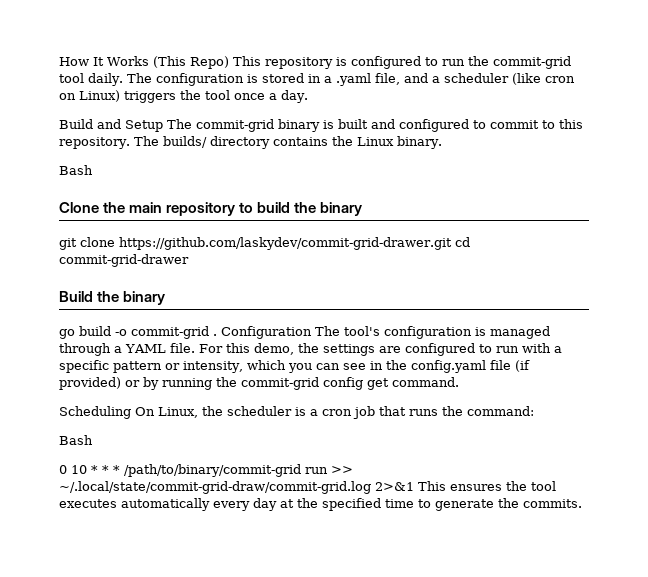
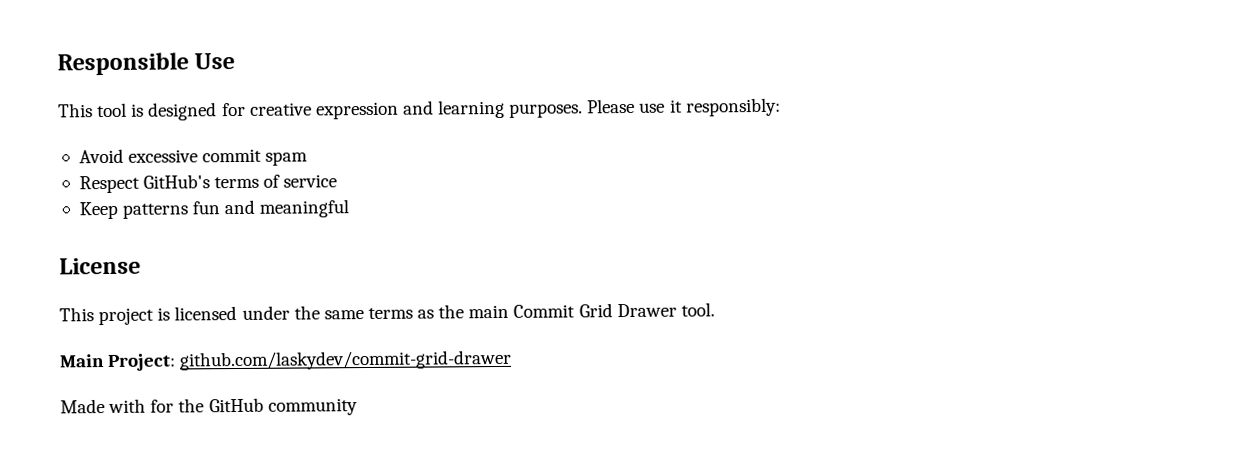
- How It Works (This Repo) This repository is configured to run the commit-grid tool daily. The configuration is stored in a .yaml file, and a scheduler (like cron on Linux) triggers the tool once a day.
- Build and Setup The commit-grid binary is built and configured to commit to this repository. The builds/ directory contains the Linux binary.
- Bash
- Clone the main repository to build the binary
- git clone https://github.com/laskydev/commit-grid-drawer.git cd commit-grid-drawer
- Build the binary
- go build -o commit-grid . Configuration The tool's configuration is managed through a YAML file. For this demo, the settings are configured to run with a specific pattern or intensity, which you can see in the config.yaml file (if provided) or by running the commit-grid config get command.
- Scheduling On Linux, the scheduler is a cron job that runs the command:
- Bash
- 0 10 * * * /path/to/binary/commit-grid run >> ~/.local/state/commit-grid-draw/commit-grid.log 2>&1 This ensures the tool executes automatically every day at the specified time to generate the commits.
+ Responsible Use
+ This tool is designed for creative expression and learning purposes. Please use it responsibly:
+ Avoid excessive commit spam
+ Respect GitHub's terms of service
+ Keep patterns fun and meaningful
+ License
+ This project is licensed under the same terms as the main Commit Grid Drawer tool.
+ Main Project: github.com/laskydev/commit-grid-drawer
+ Made with for the GitHub community

